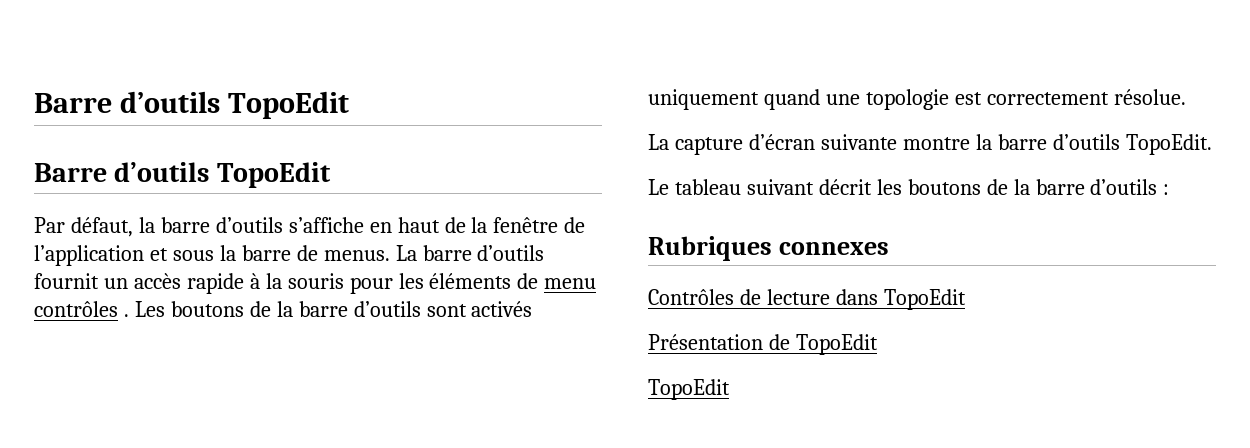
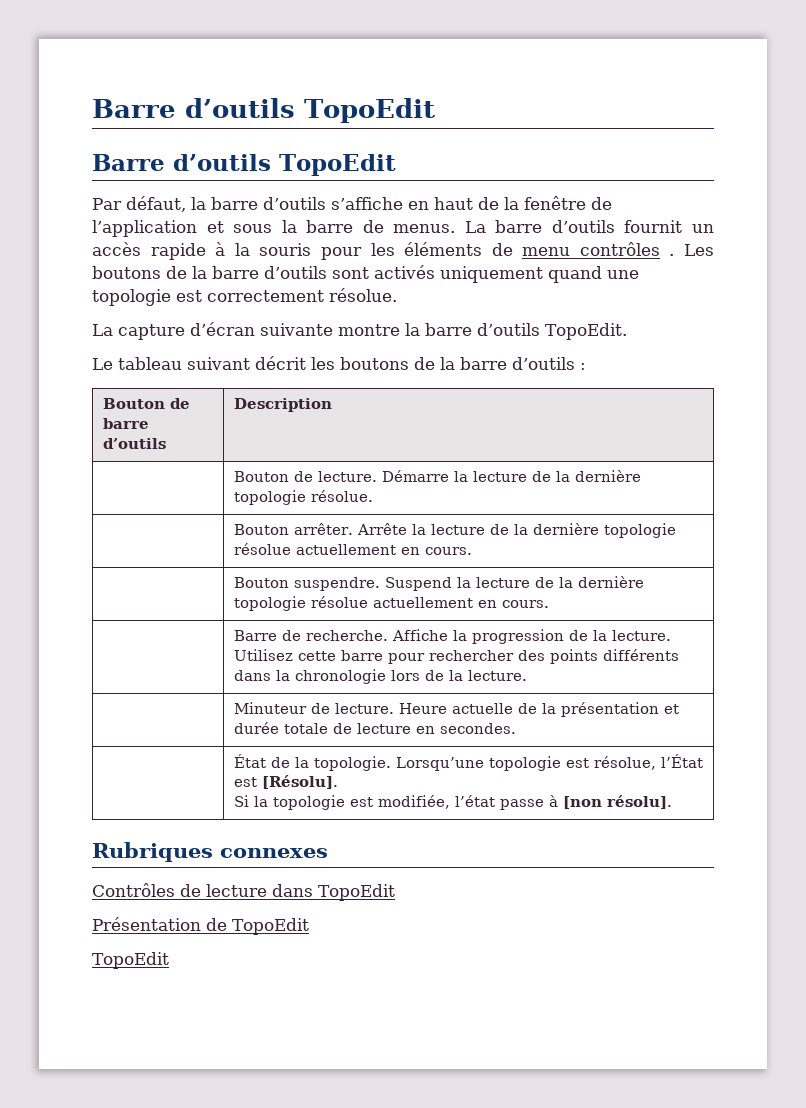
+ Bouton de barre d’outils | Description
+ | Bouton de lecture. Démarre la lecture de la dernière topologie résolue.
+ | Bouton arrêter. Arrête la lecture de la dernière topologie résolue actuellement en cours.
+ | Bouton suspendre. Suspend la lecture de la dernière topologie résolue actuellement en cours.
+ | Barre de recherche. Affiche la progression de la lecture. Utilisez cette barre pour rechercher des points différents dans la chronologie lors de la lecture.
+ | Minuteur de lecture. Heure actuelle de la présentation et durée totale de lecture en secondes.
+ | État de la topologie. Lorsqu’une topologie est résolue, l’État est [Résolu].
+ Si la topologie est modifiée, l’état passe à [non résolu].

